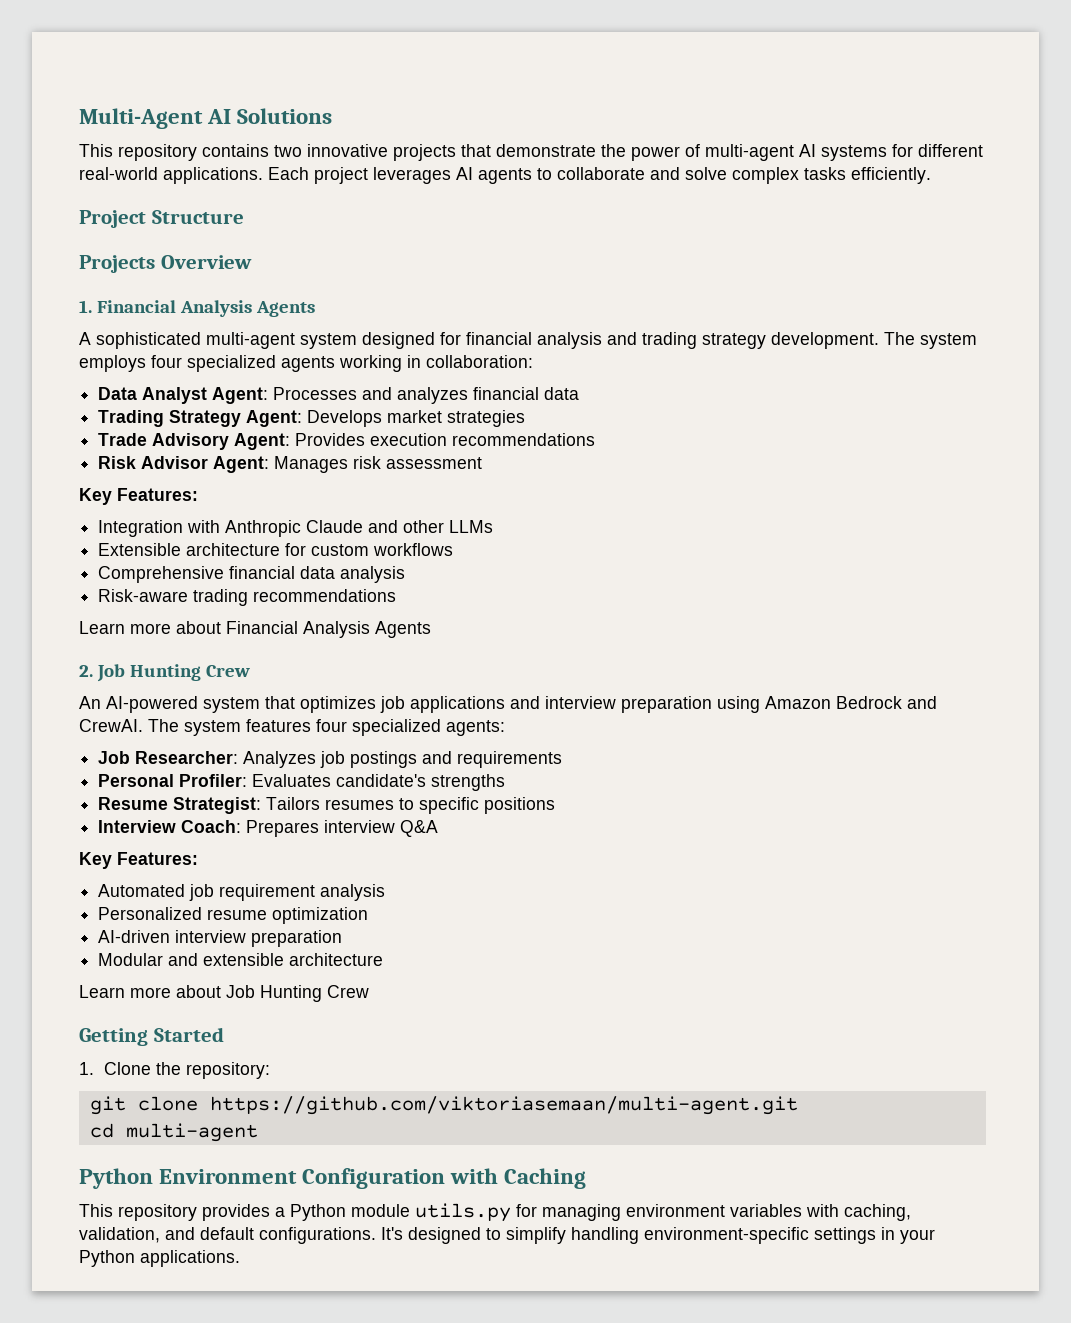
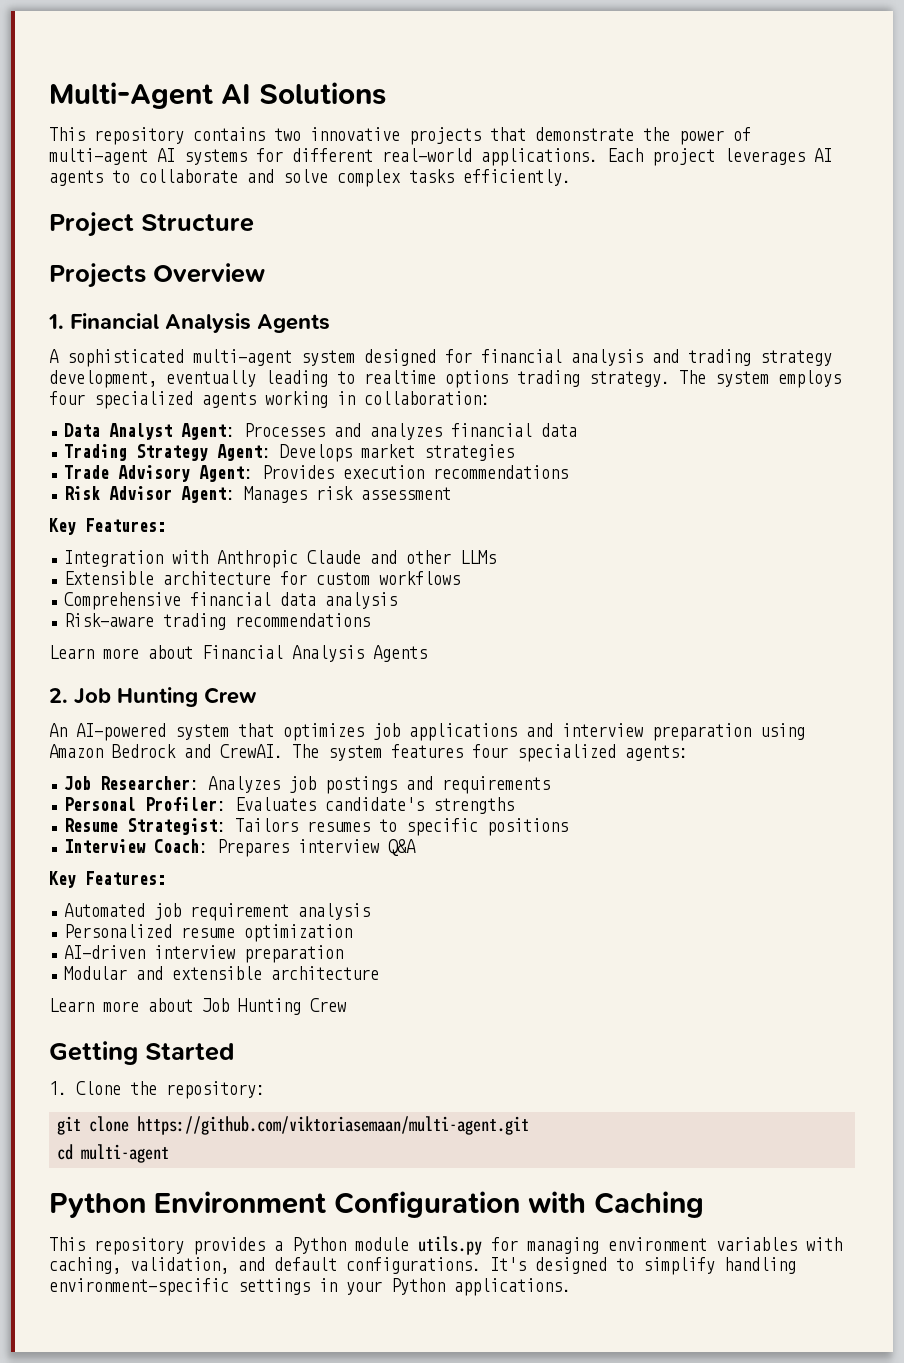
- A sophisticated multi-agent system designed for financial analysis and trading strategy development.
+ A sophisticated multi-agent system designed for financial analysis and trading strategy development, eventually leading to realtime options trading strategy.

